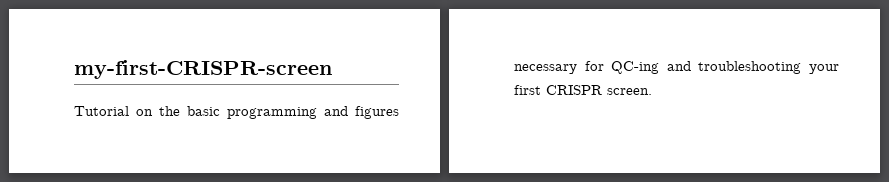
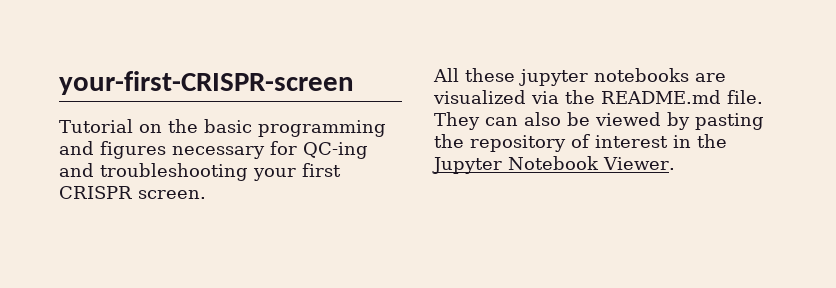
- my-first-CRISPR-screen
+ your-first-CRISPR-screen
+ All these jupyter notebooks are visualized via the README.md file. They can also be viewed by pasting the repository of interest in the Jupyter Notebook Viewer.

